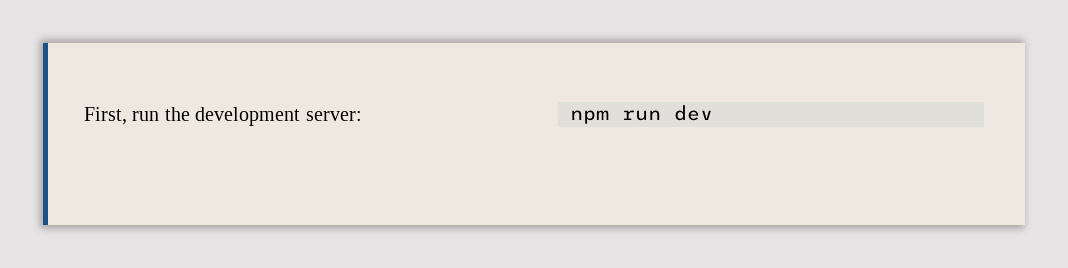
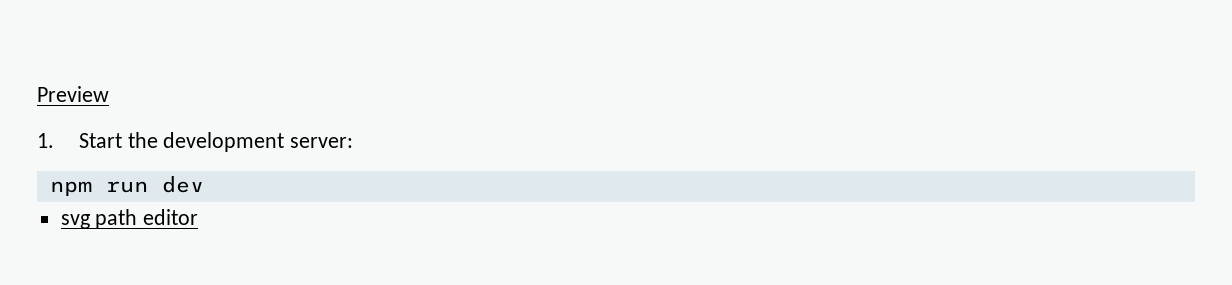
- First, run the development server:
+ Preview
+ 1. Start the development server:
+ svg path editor

